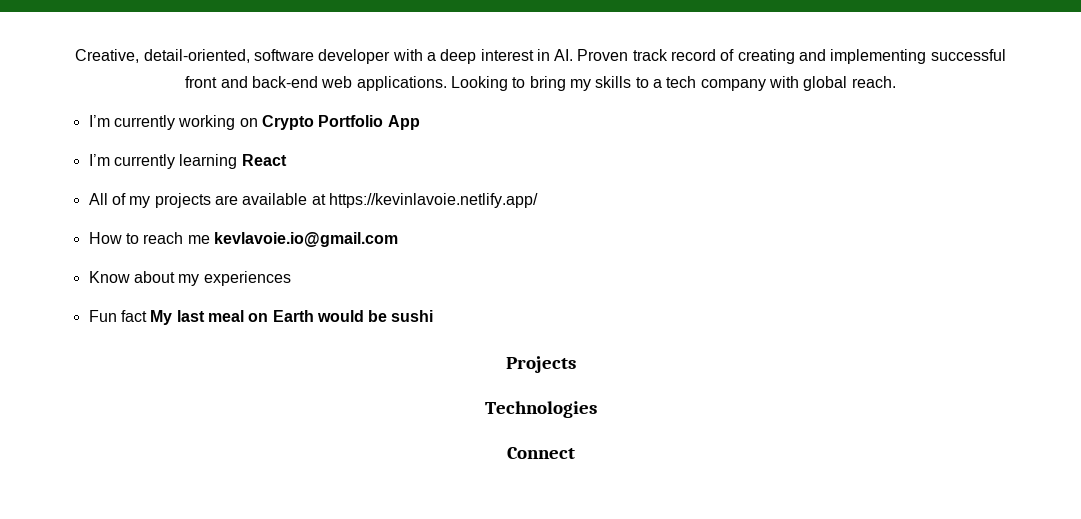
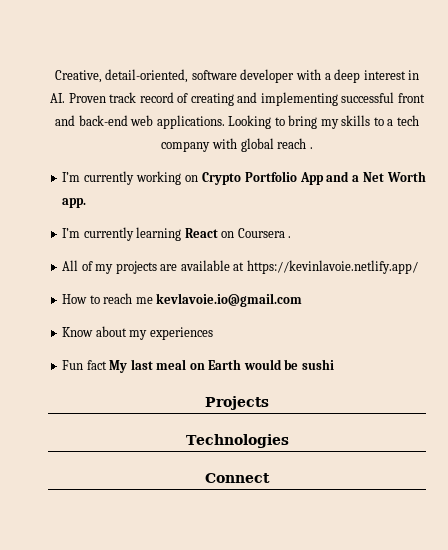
- Looking to bring my skills to a tech company with global reach.
+ Looking to bring my skills to a tech company with global reach .
- I’m currently working on Crypto Portfolio App
+ I’m currently working on Crypto Portfolio App and a Net Worth app.
- I’m currently learning React
+ I’m currently learning React on Coursera .

